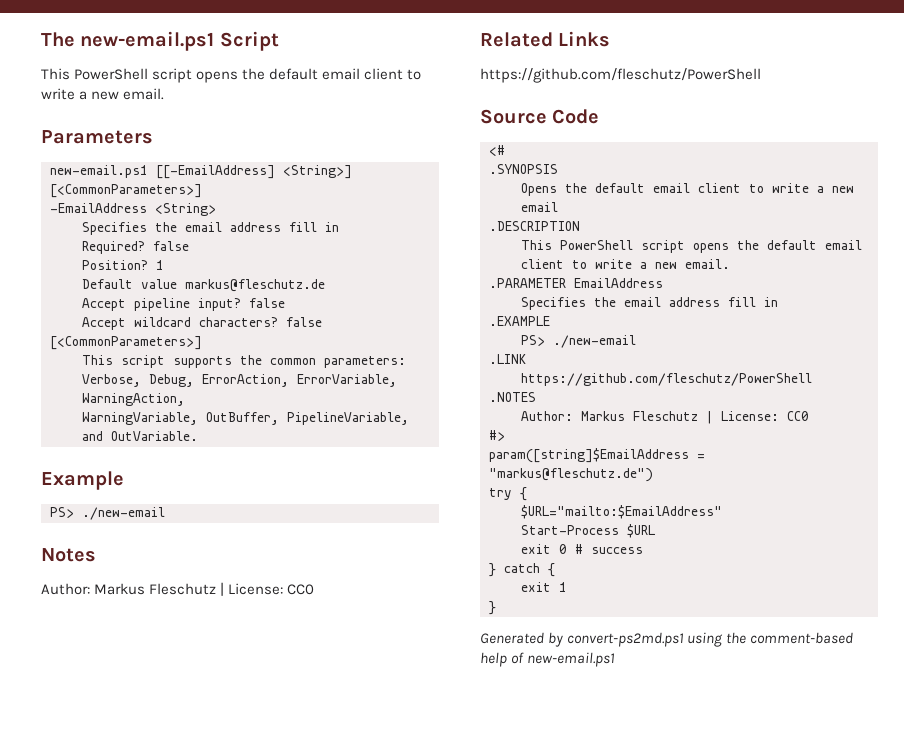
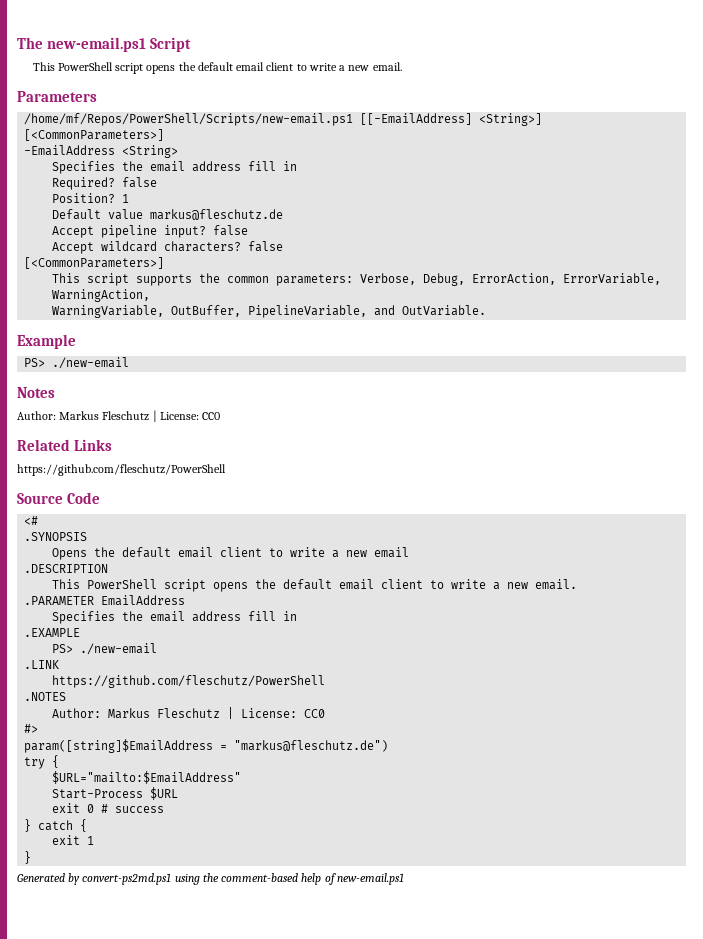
- new-email.ps1 [[-EmailAddress] <String>] [<CommonParameters>]
+ /home/mf/Repos/PowerShell/Scripts/new-email.ps1 [[-EmailAddress] <String>] [<CommonParameters>]

